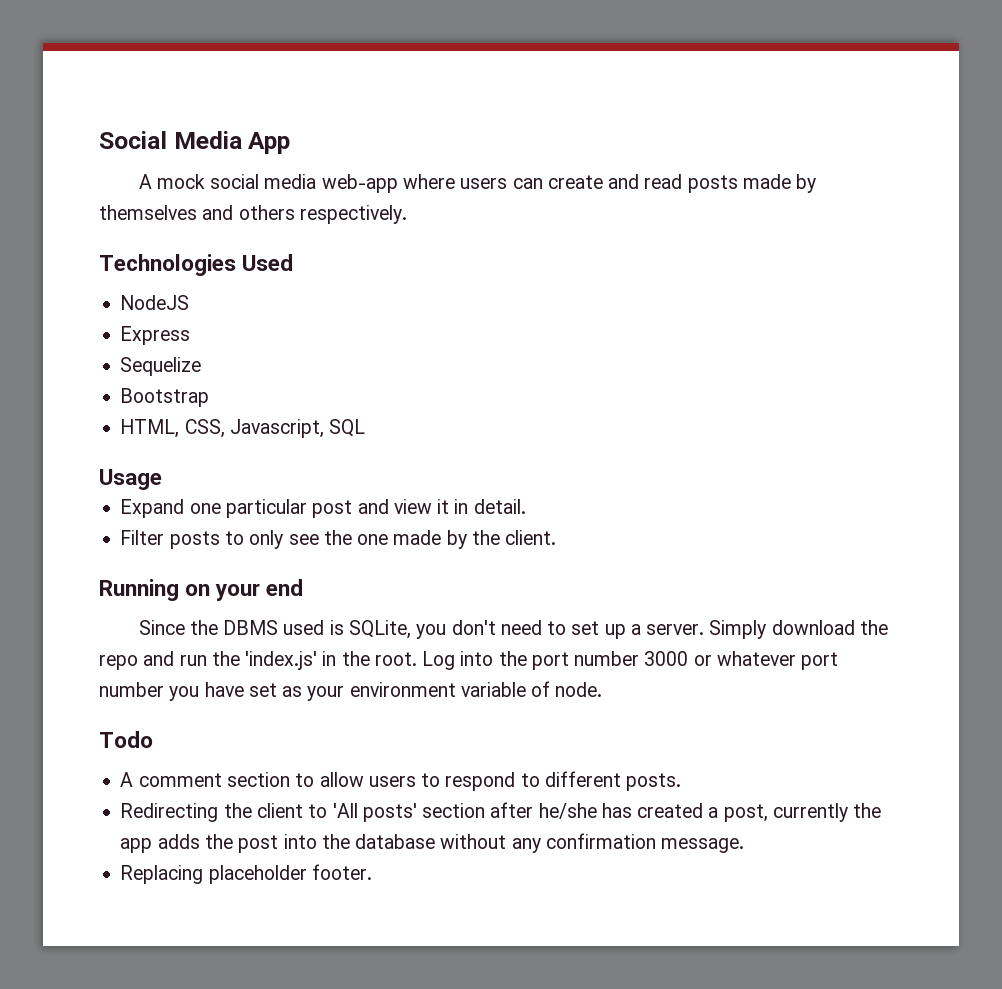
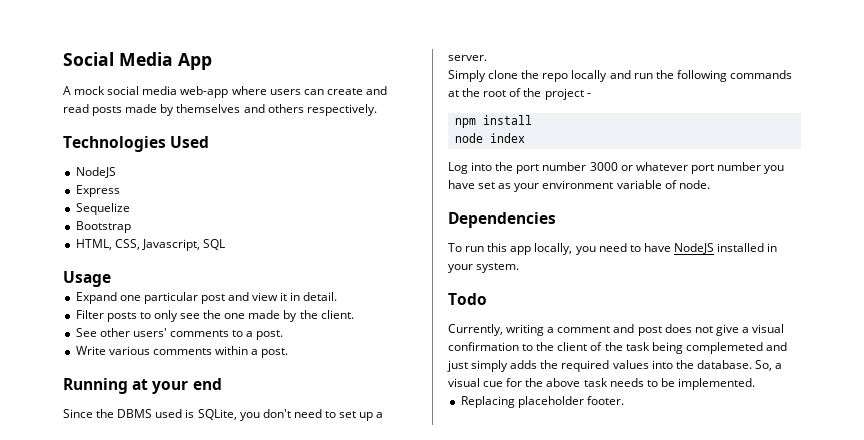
+ See other users' comments to a post.
+ Write various comments within a post.
- Running on your end
+ Running at your end
- Since the DBMS used is SQLite, you don't need to set up a server. Simply download the repo and run the 'index.js' in the root. Log into the port number 3000 or whatever port number you have set as your environment variable of node.
+ Since the DBMS used is SQLite, you don't need to set up a server.
+ Simply clone the repo locally and run the following commands at the root of the project -
+ npm install
+ node index
+ Log into the port number 3000 or whatever port number you have set as your environment variable of node.
+ Dependencies
+ To run this app locally, you need to have NodeJS installed in your system.
  Todo
- A comment section to allow users to respond to different posts.
- Redirecting the client to 'All posts' section after he/she has created a post, currently the app adds the post into the database without any confirmation message.
+ Currently, writing a comment and post does not give a visual confirmation to the client of the task being complemeted and just simply adds the required values into the database. So, a visual cue for the above task needs to be implemented.

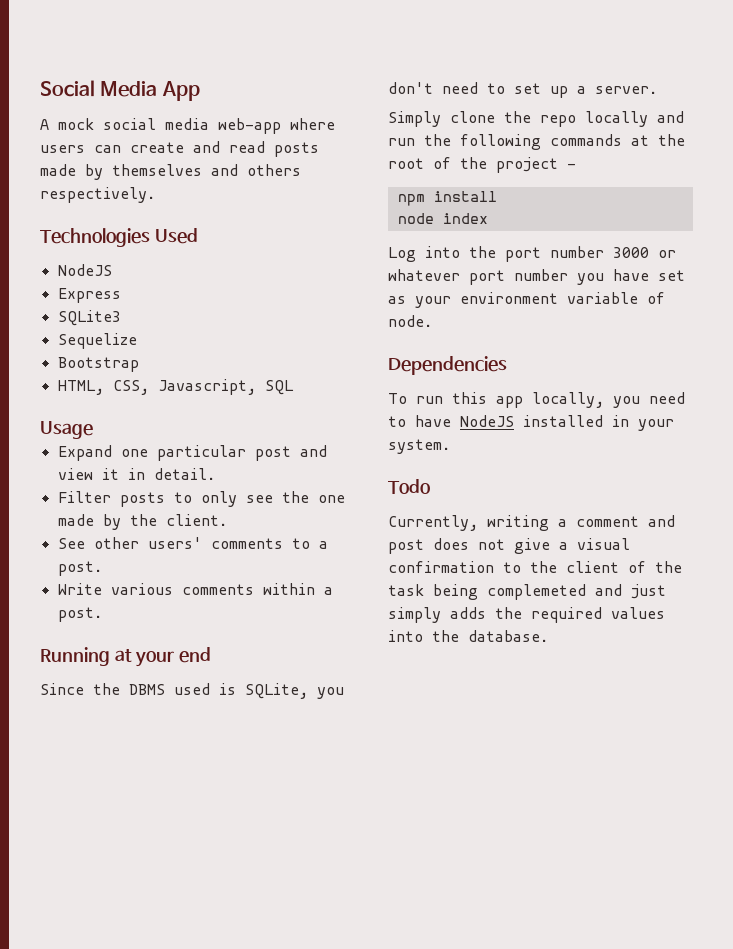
+ SQLite3
- So, a visual cue for the above task needs to be implemented.
- Replacing placeholder footer.

